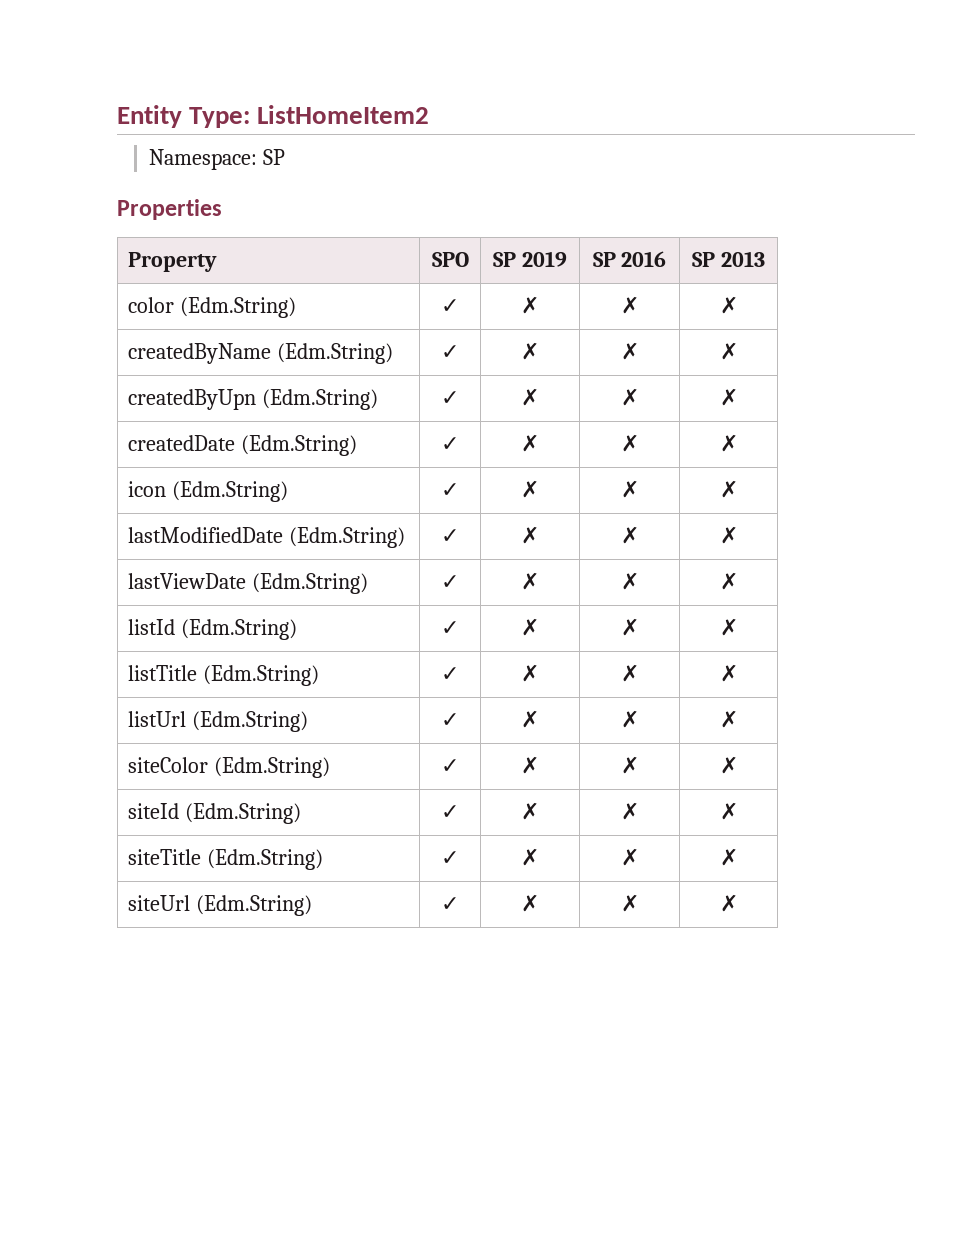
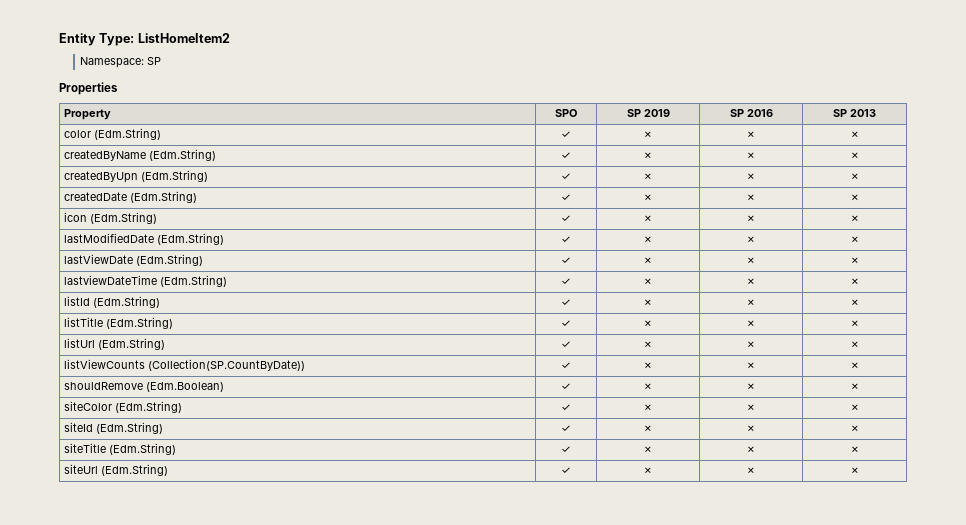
+ lastviewDateTime (Edm.String) | ✓ | ✗ | ✗ | ✗
+ listViewCounts (Collection(SP.CountByDate)) | ✓ | ✗ | ✗ | ✗
+ shouldRemove (Edm.Boolean) | ✓ | ✗ | ✗ | ✗

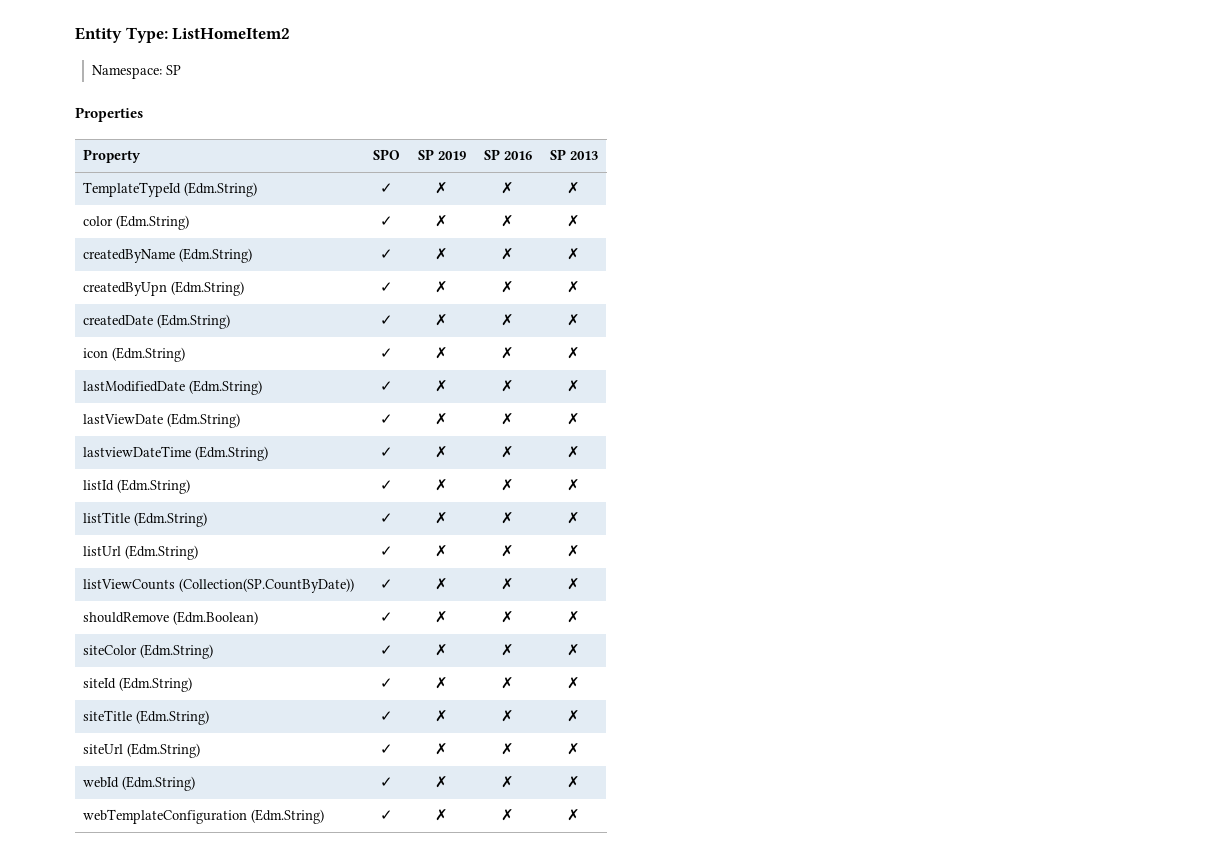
+ TemplateTypeId (Edm.String) | ✓ | ✗ | ✗ | ✗
+ webId (Edm.String) | ✓ | ✗ | ✗ | ✗
+ webTemplateConfiguration (Edm.String) | ✓ | ✗ | ✗ | ✗

